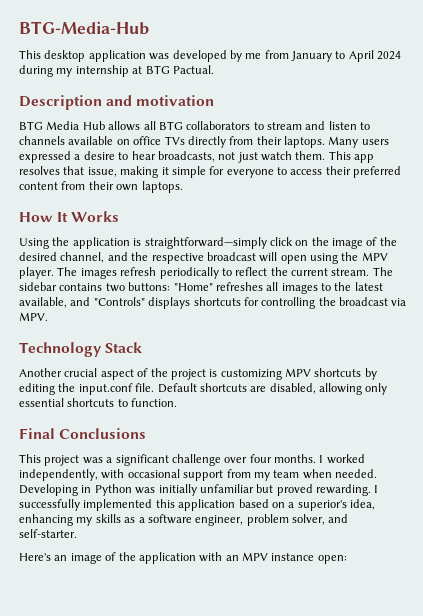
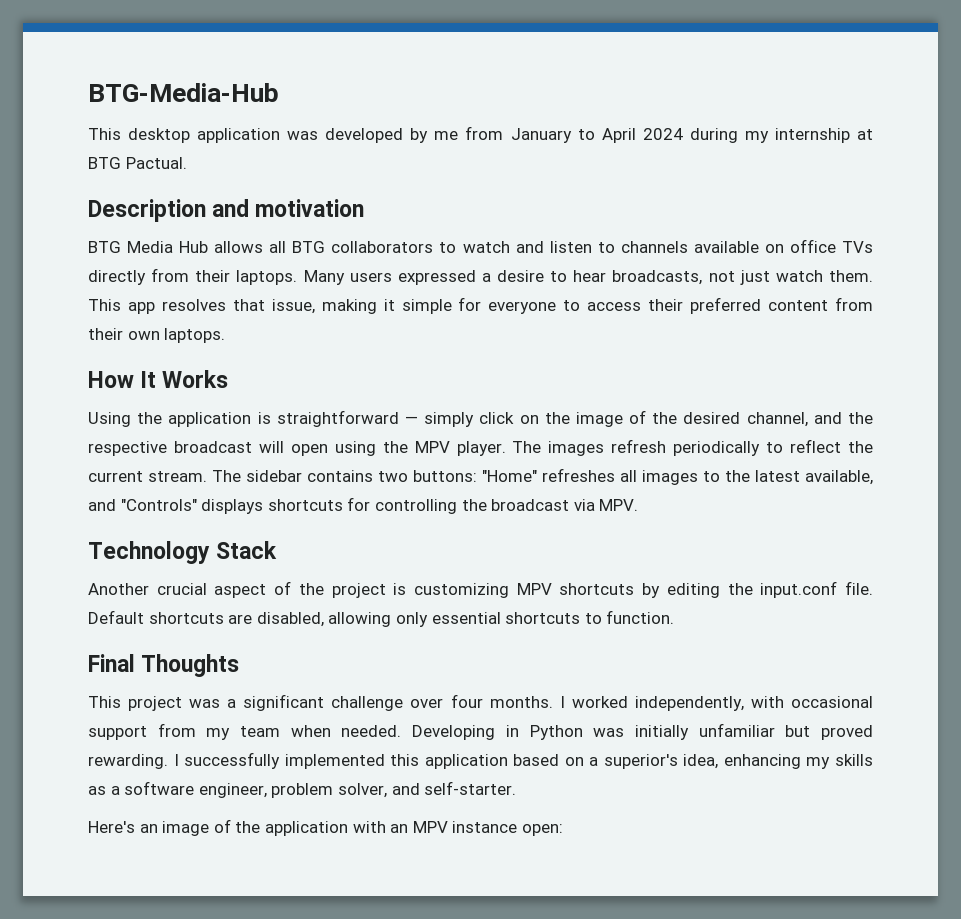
- BTG Media Hub allows all BTG collaborators to stream and listen to channels available on office TVs directly from their laptops.
+ BTG Media Hub allows all BTG collaborators to watch and listen to channels available on office TVs directly from their laptops.
- Using the application is straightforward—simply click on the image of the desired channel, and the respective broadcast will open using the MPV player.
+ Using the application is straightforward — simply click on the image of the desired channel, and the respective broadcast will open using the MPV player.
- Final Conclusions
+ Final Thoughts

